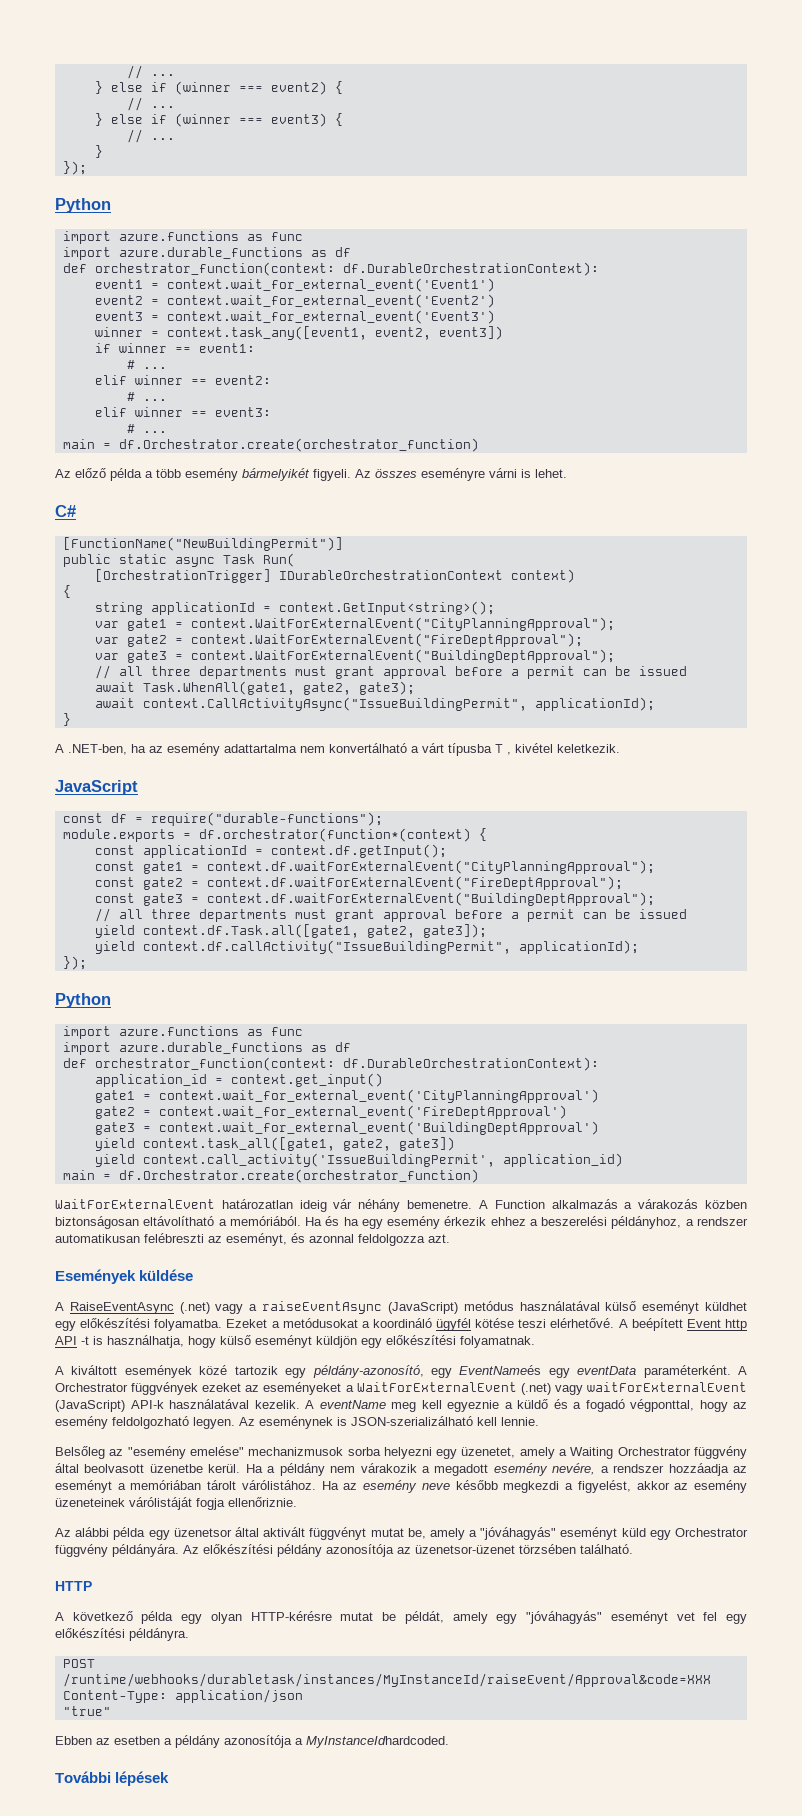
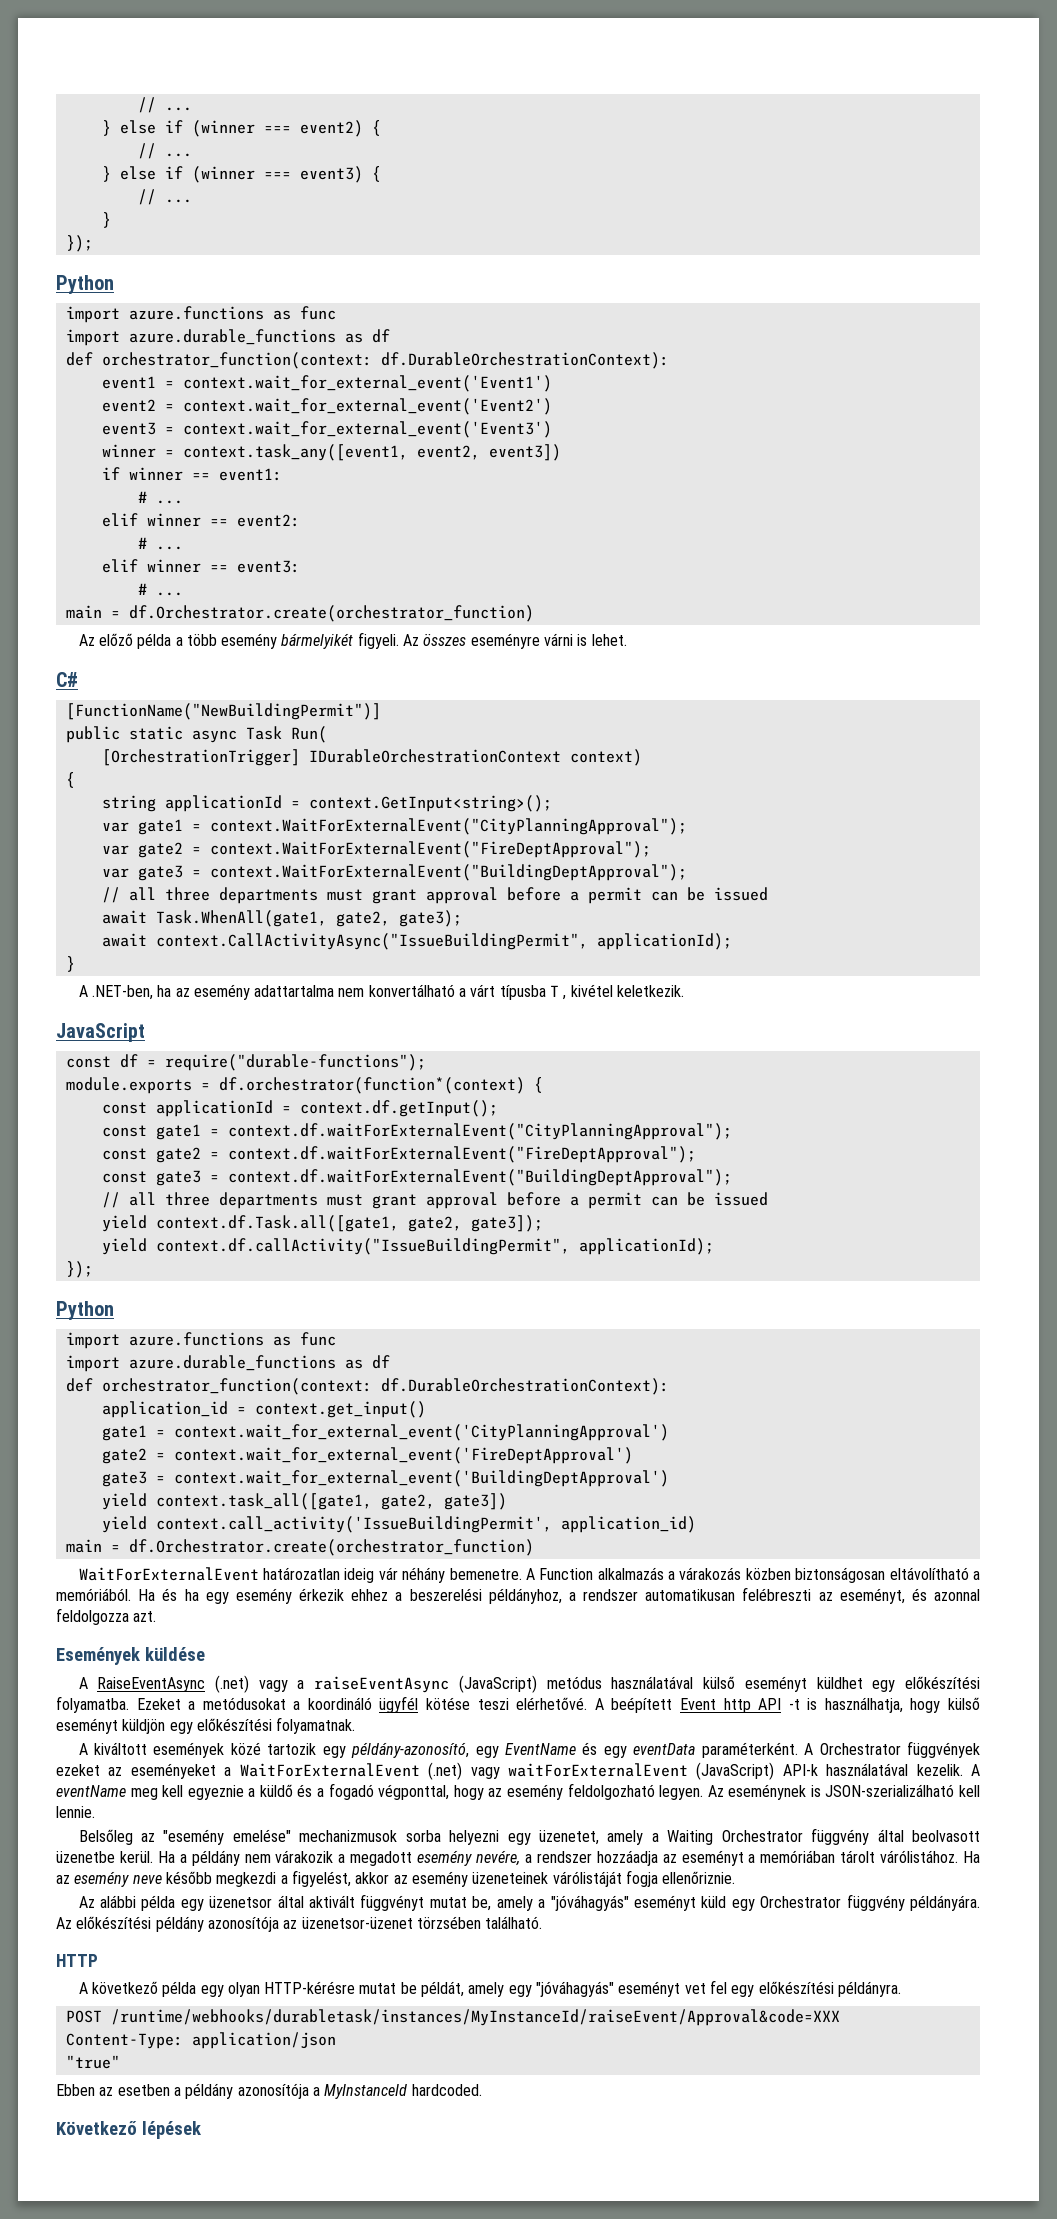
- A kiváltott események közé tartozik egy példány-azonosító, egy EventNameés egy eventData paraméterként.
+ A kiváltott események közé tartozik egy példány-azonosító, egy EventName és egy eventData paraméterként.
- Ebben az esetben a példány azonosítója a MyInstanceIdhardcoded.
- További lépések
+ Ebben az esetben a példány azonosítója a MyInstanceId hardcoded.
+ Következő lépések

